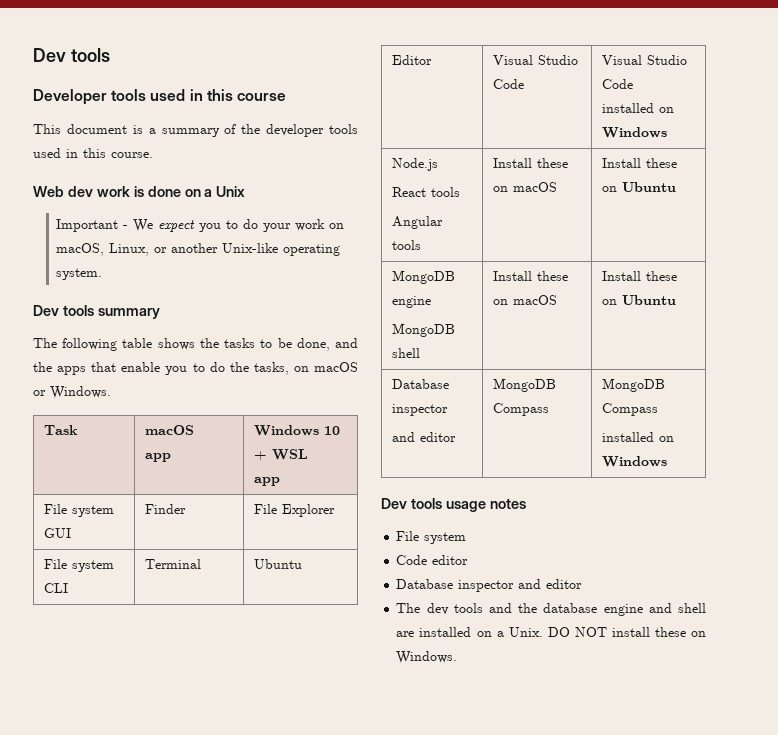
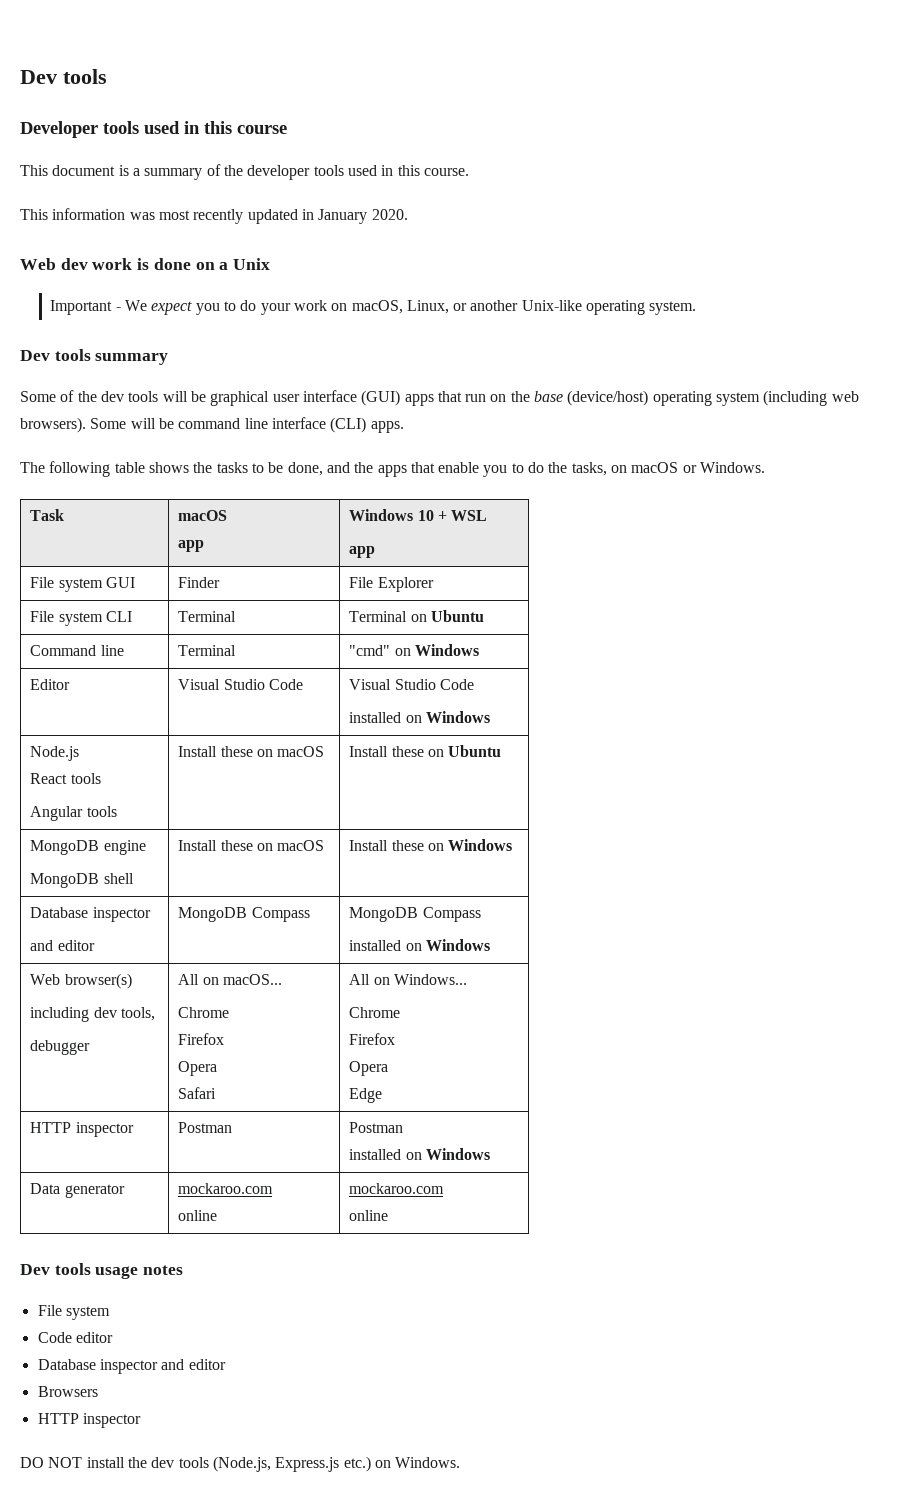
+ This information was most recently updated in January 2020.
+ Some of the dev tools will be graphical user interface (GUI) apps that run on the base (device/host) operating system (including web browsers). Some will be command line interface (CLI) apps.
- File system CLI | Terminal | Ubuntu
+ File system CLI | Terminal | Terminal on Ubuntu
+ Command line | Terminal | "cmd" on Windows
  MongoDB engine
- MongoDB shell | Install these on macOS | Install these on Ubuntu
+ MongoDB shell | Install these on macOS | Install these on Windows
+ Web browser(s)
+ including dev tools,
+ debugger | All on macOS...
+ Chrome
+ Firefox
+ Opera
+ Safari | All on Windows...
+ Chrome
+ Firefox
+ Opera
+ Edge
+ HTTP inspector | Postman | Postman
+ installed on Windows
+ Data generator | mockaroo.com
+ online | mockaroo.com
+ online
- The dev tools and the database engine and shell are installed on a Unix. DO NOT install these on Windows.
+ Browsers
+ HTTP inspector
+ DO NOT install the dev tools (Node.js, Express.js etc.) on Windows.

